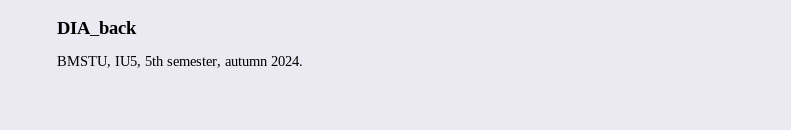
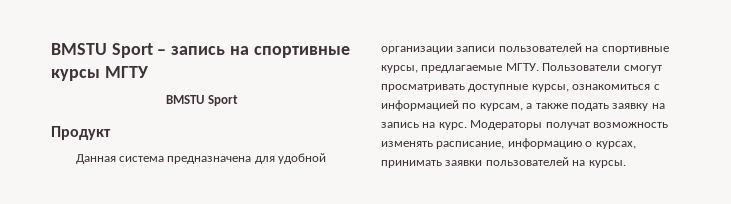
- DIA_back
- BMSTU, IU5, 5th semester, autumn 2024.
+ BMSTU Sport – запись на спортивные курсы МГТУ
+ BMSTU Sport
+ Продукт
+ Данная система предназначена для удобной организации записи пользователей на спортивные курсы, предлагаемые МГТУ. Пользователи смогут просматривать доступные курсы, ознакомиться с информацией по курсам, а также подать заявку на запись на курс. Модераторы получат возможность изменять расписание, информацию о курсах, принимать заявки пользователей на курсы.

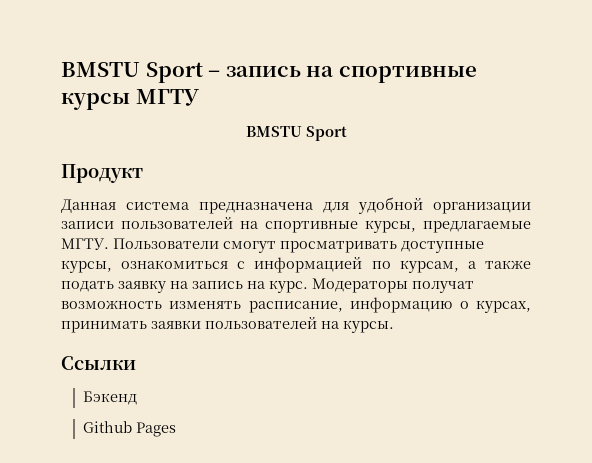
+ Ссылки
+ Бэкенд
+ Github Pages

